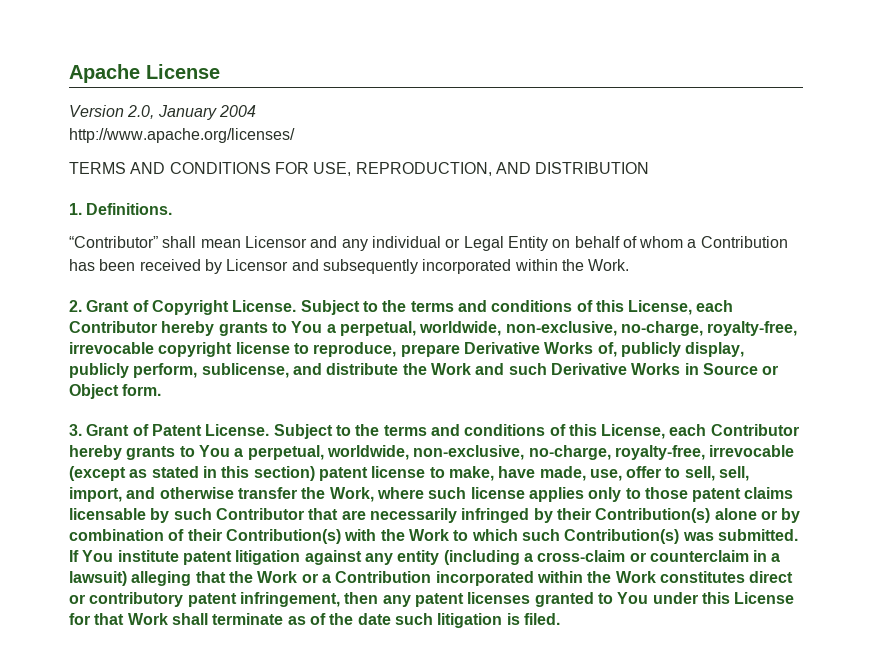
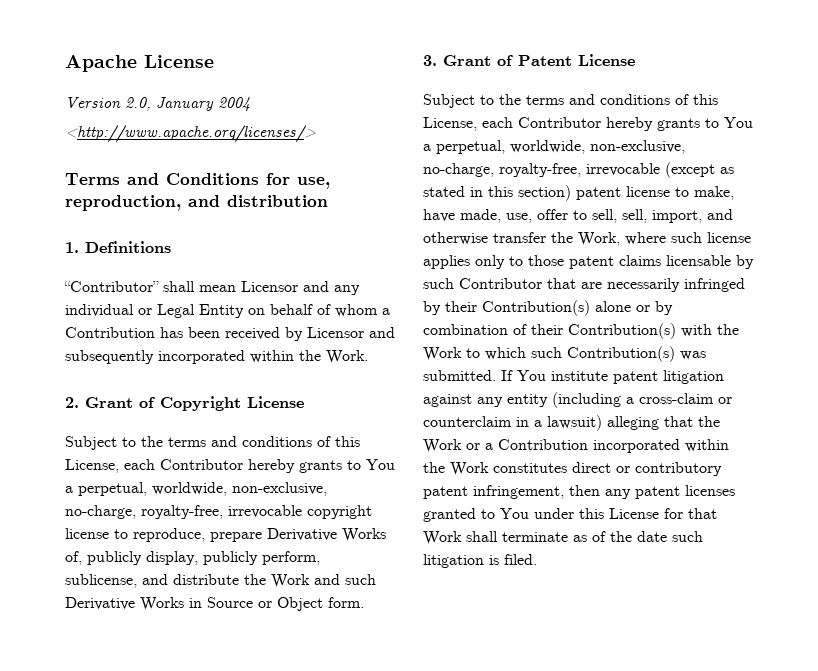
- http://www.apache.org/licenses/
- TERMS AND CONDITIONS FOR USE, REPRODUCTION, AND DISTRIBUTION
+ <http://www.apache.org/licenses/>
+ Terms and Conditions for use, reproduction, and distribution
- 1. Definitions.
+ 1. Definitions
- 2. Grant of Copyright License. Subject to the terms and conditions of this License, each Contributor hereby grants to You a perpetual, worldwide, non-exclusive, no-charge, royalty-free, irrevocable copyright license to reproduce, prepare Derivative Works of, publicly display, publicly perform, sublicense, and distribute the Work and such Derivative Works in Source or Object form.
+ 2. Grant of Copyright License
+ Subject to the terms and conditions of this License, each Contributor hereby grants to You a perpetual, worldwide, non-exclusive, no-charge, royalty-free, irrevocable copyright license to reproduce, prepare Derivative Works of, publicly display, publicly perform, sublicense, and distribute the Work and such Derivative Works in Source or Object form.
- 3. Grant of Patent License. Subject to the terms and conditions of this License, each Contributor hereby grants to You a perpetual, worldwide, non-exclusive, no-charge, royalty-free, irrevocable (except as stated in this section) patent license to make, have made, use, offer to sell, sell, import, and otherwise transfer the Work, where such license applies only to those patent claims licensable by such Contributor that are necessarily infringed by their Contribution(s) alone or by combination of their Contribution(s) with the Work to which such Contribution(s) was submitted.
+ 3. Grant of Patent License
+ Subject to the terms and conditions of this License, each Contributor hereby grants to You a perpetual, worldwide, non-exclusive, no-charge, royalty-free, irrevocable (except as stated in this section) patent license to make, have made, use, offer to sell, sell, import, and otherwise transfer the Work, where such license applies only to those patent claims licensable by such Contributor that are necessarily infringed by their Contribution(s) alone or by combination of their Contribution(s) with the Work to which such Contribution(s) was submitted.

